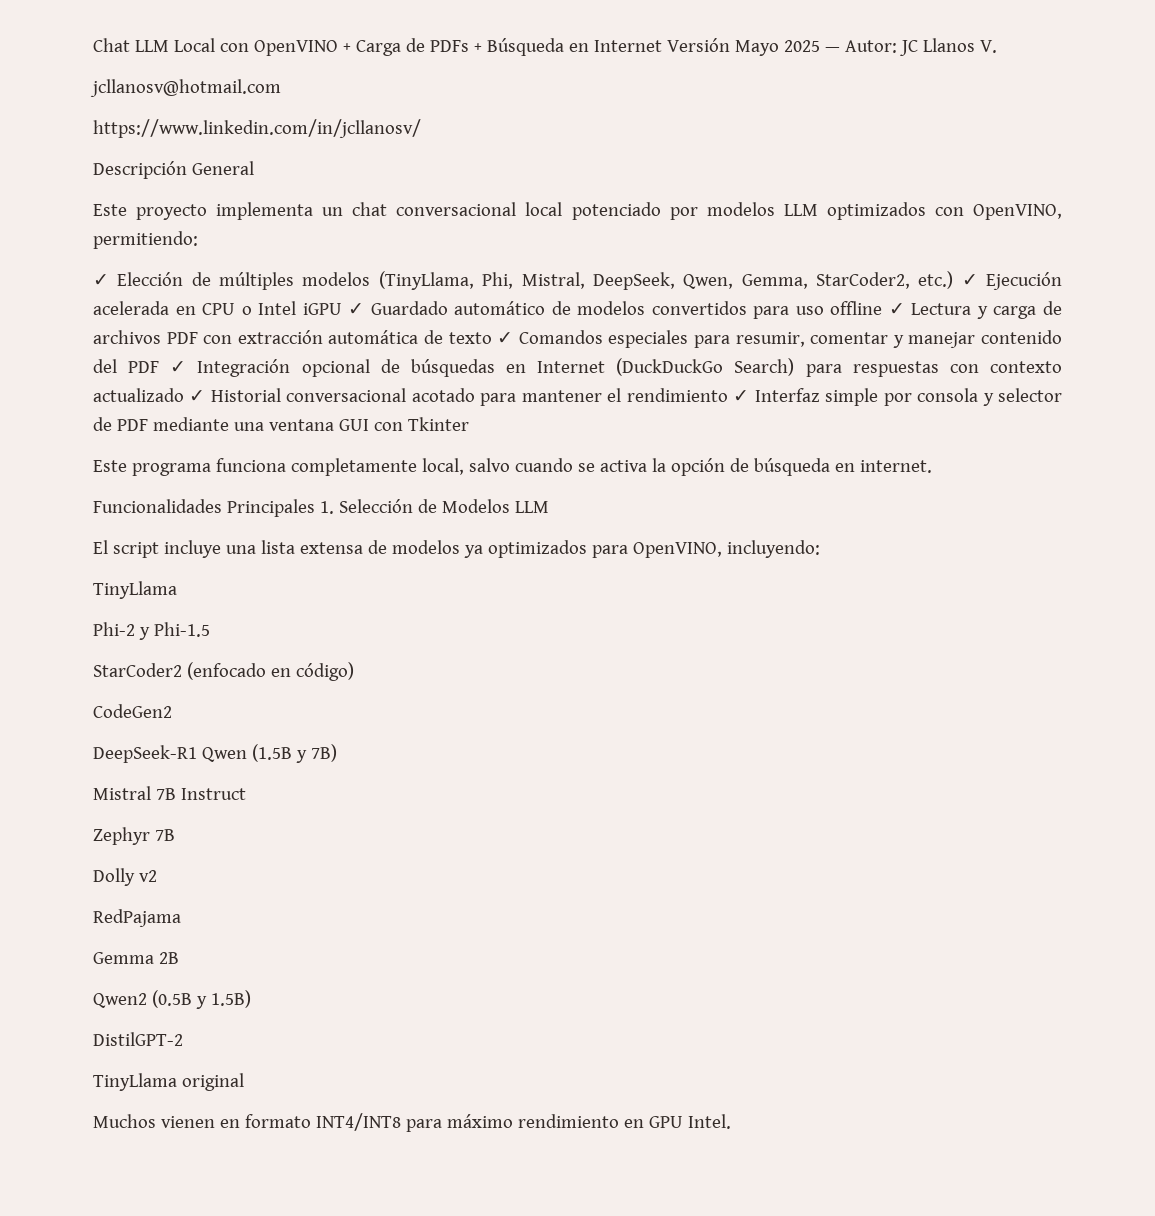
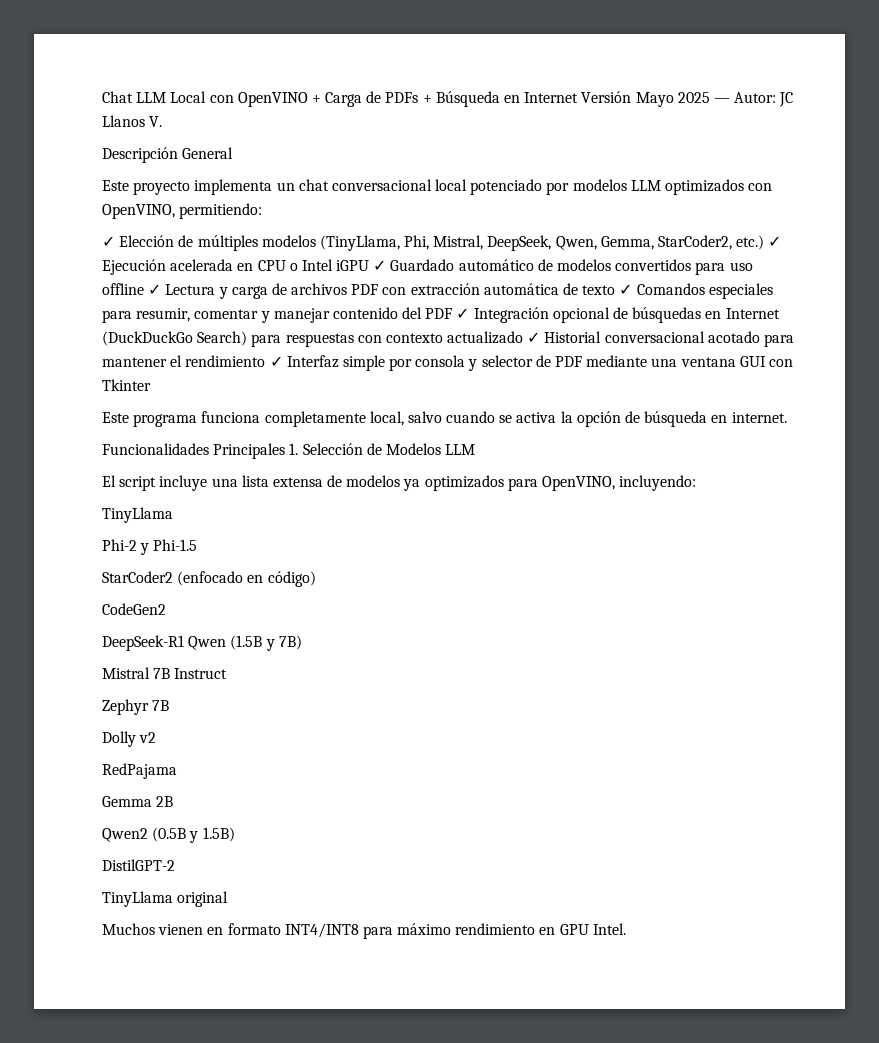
- jcllanosv@hotmail.com
- https://www.linkedin.com/in/jcllanosv/

